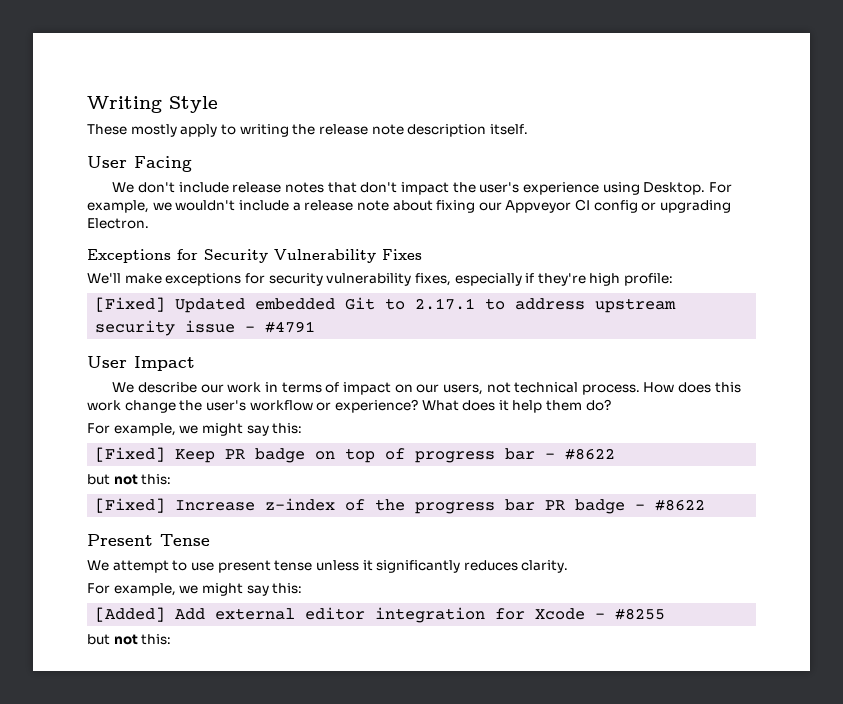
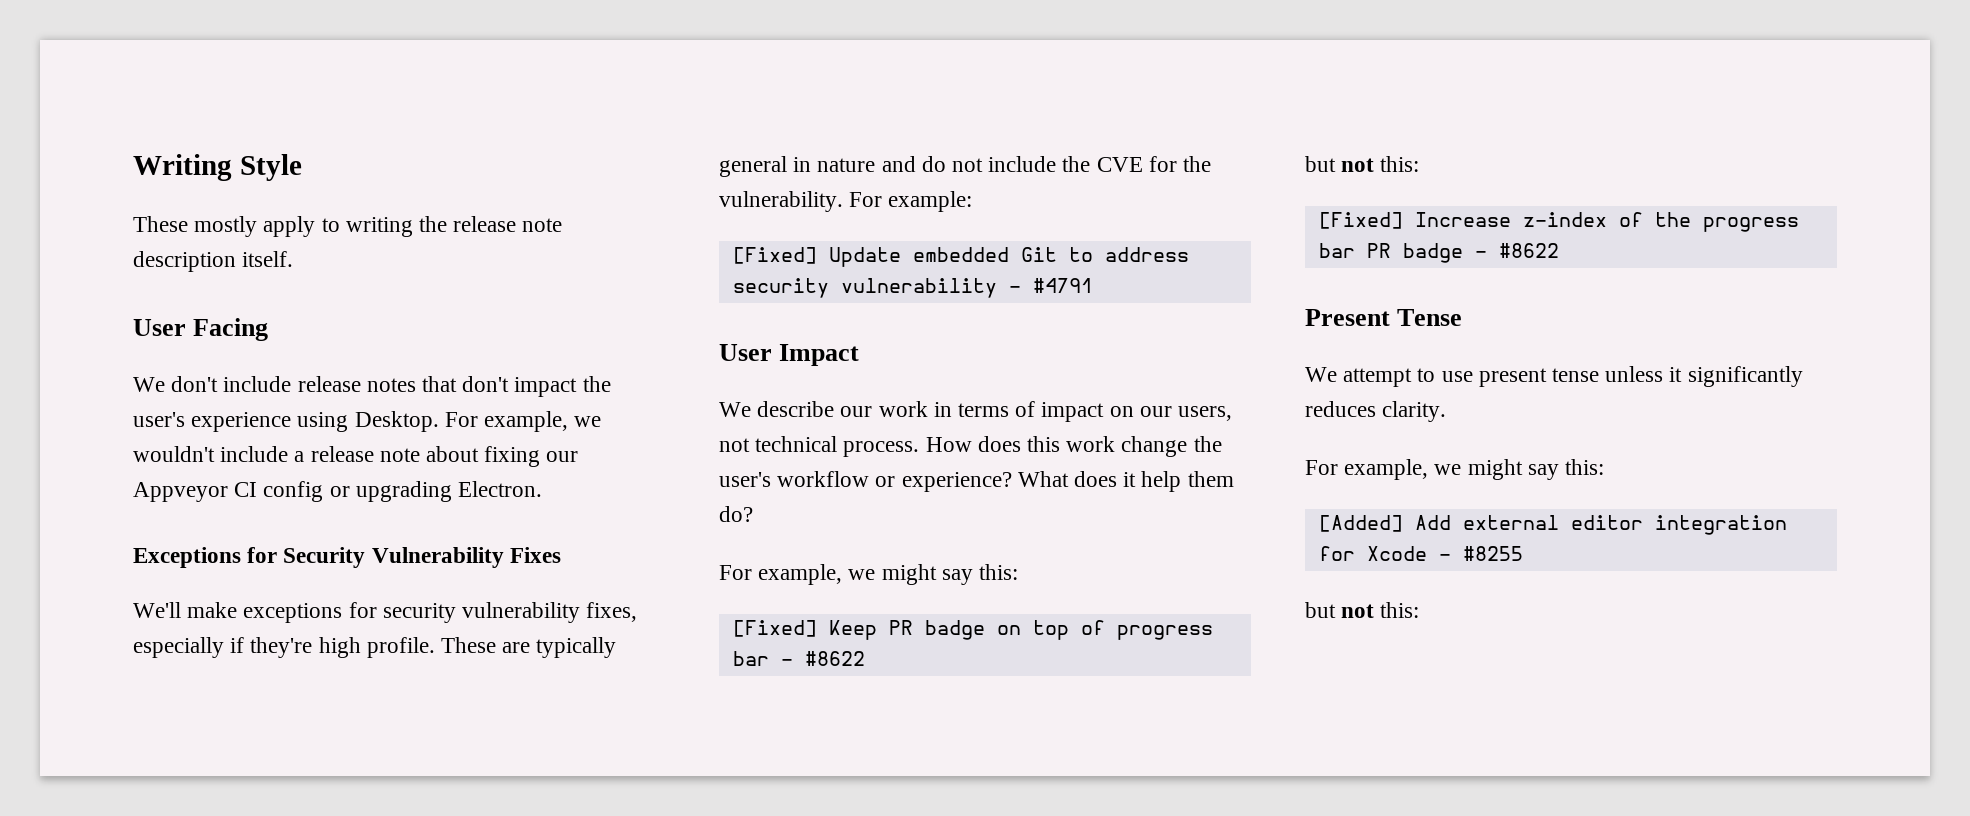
- We'll make exceptions for security vulnerability fixes, especially if they're high profile:
- [Fixed] Updated embedded Git to 2.17.1 to address upstream security issue - #4791
+ We'll make exceptions for security vulnerability fixes, especially if they're high profile. These are typically general in nature and do not include the CVE for the vulnerability. For example:
+ [Fixed] Update embedded Git to address security vulnerability - #4791

